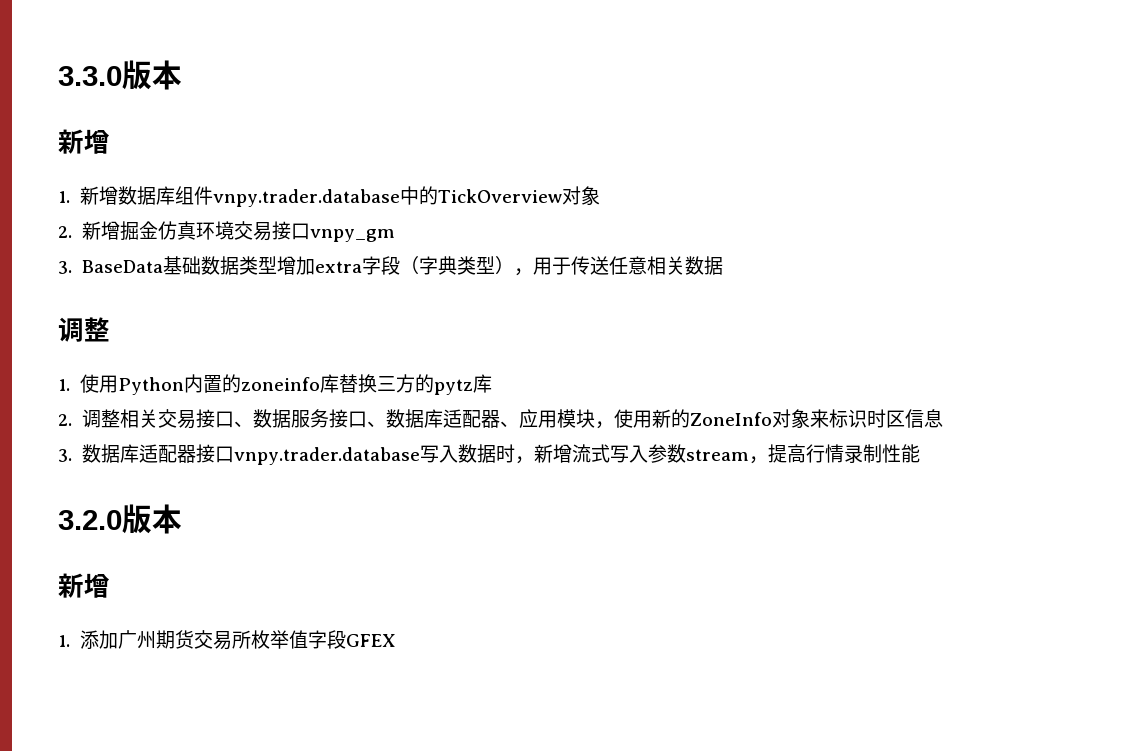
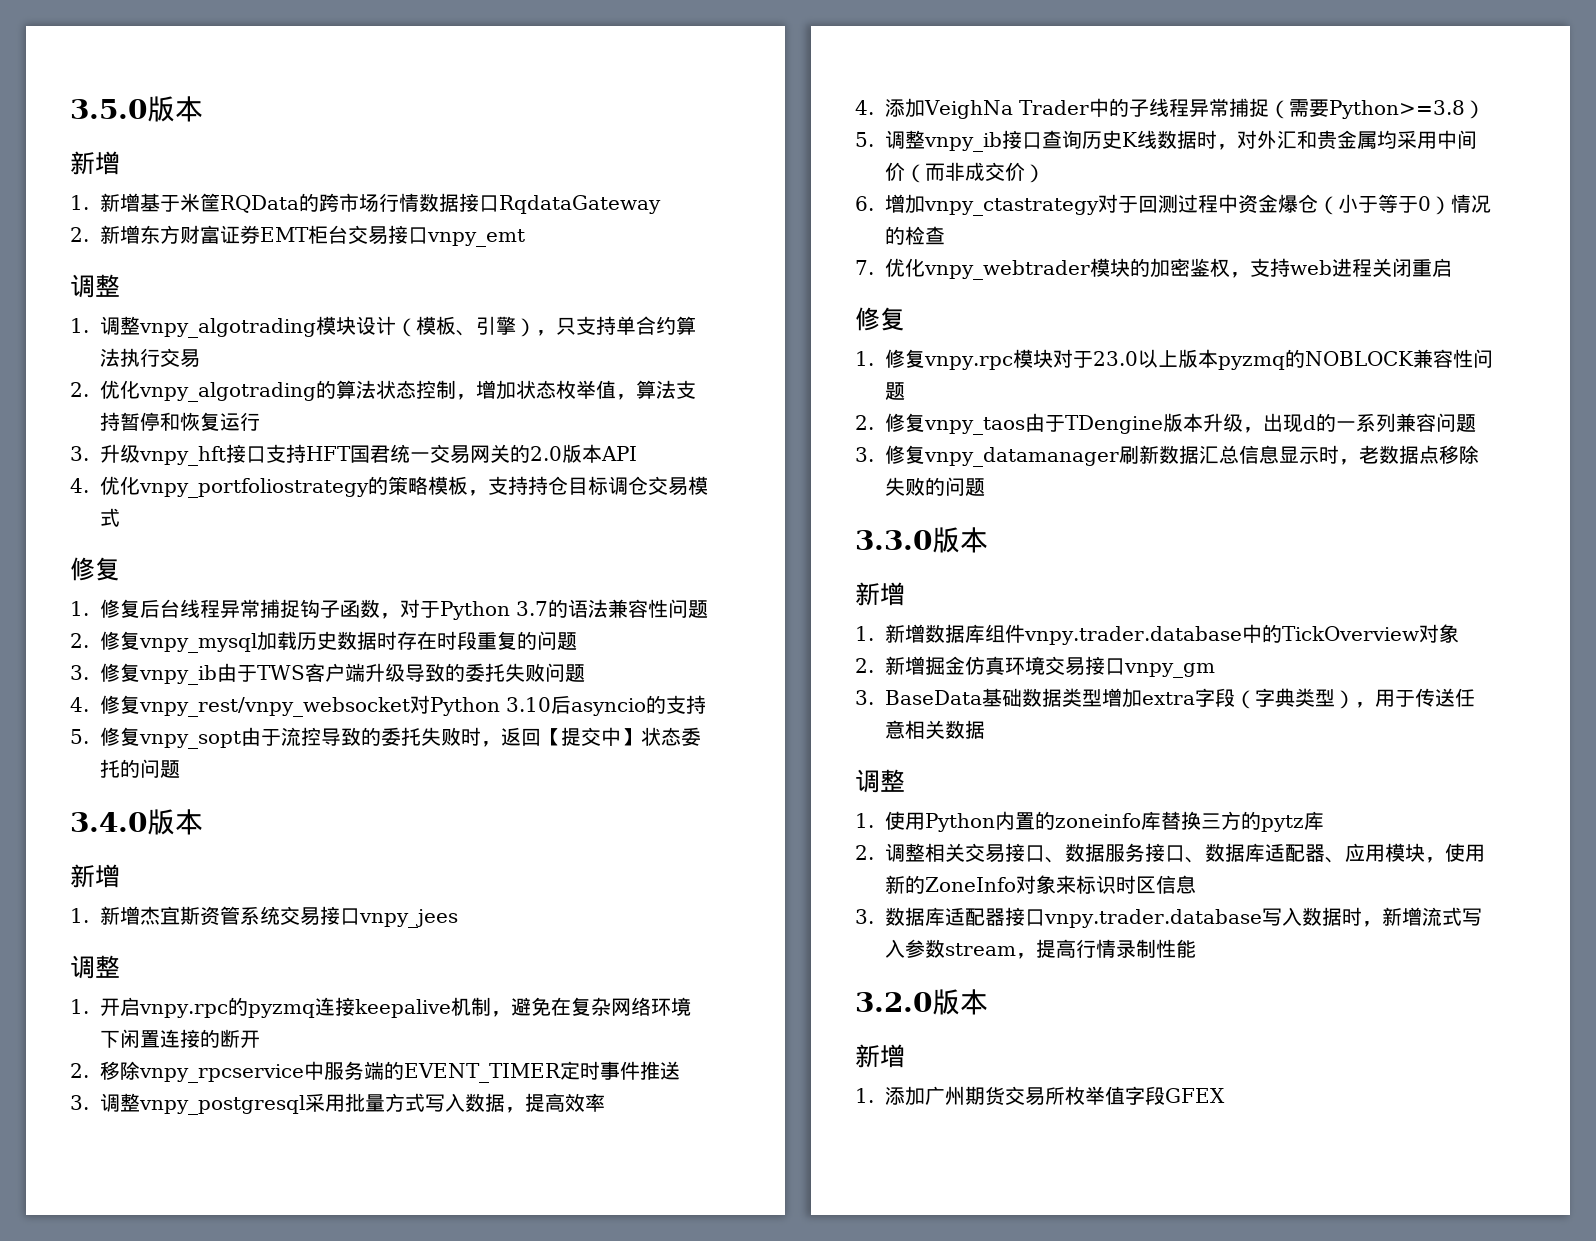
+ 3.5.0版本
+ 新增
+ 1.新增基于米筐RQData的跨市场行情数据接口RqdataGateway
+ 2.新增东方财富证券EMT柜台交易接口vnpy_emt
+ 调整
+ 1.调整vnpy_algotrading模块设计（模板、引擎），只支持单合约算法执行交易
+ 2.优化vnpy_algotrading的算法状态控制，增加状态枚举值，算法支持暂停和恢复运行
+ 3.升级vnpy_hft接口支持HFT国君统一交易网关的2.0版本API
+ 4.优化vnpy_portfoliostrategy的策略模板，支持持仓目标调仓交易模式
+ 修复
+ 1.修复后台线程异常捕捉钩子函数，对于Python 3.7的语法兼容性问题
+ 2.修复vnpy_mysql加载历史数据时存在时段重复的问题
+ 3.修复vnpy_ib由于TWS客户端升级导致的委托失败问题
+ 4.修复vnpy_rest/vnpy_websocket对Python 3.10后asyncio的支持
+ 5.修复vnpy_sopt由于流控导致的委托失败时，返回【提交中】状态委托的问题
+ 3.4.0版本
+ 新增
+ 1.新增杰宜斯资管系统交易接口vnpy_jees
+ 调整
+ 1.开启vnpy.rpc的pyzmq连接keepalive机制，避免在复杂网络环境下闲置连接的断开
+ 2.移除vnpy_rpcservice中服务端的EVENT_TIMER定时事件推送
+ 3.调整vnpy_postgresql采用批量方式写入数据，提高效率
+ 4.添加VeighNa Trader中的子线程异常捕捉（需要Python>=3.8）
+ 5.调整vnpy_ib接口查询历史K线数据时，对外汇和贵金属均采用中间价（而非成交价）
+ 6.增加vnpy_ctastrategy对于回测过程中资金爆仓（小于等于0）情况的检查
+ 7.优化vnpy_webtrader模块的加密鉴权，支持web进程关闭重启
+ 修复
+ 1.修复vnpy.rpc模块对于23.0以上版本pyzmq的NOBLOCK兼容性问题
+ 2.修复vnpy_taos由于TDengine版本升级，出现d的一系列兼容问题
+ 3.修复vnpy_datamanager刷新数据汇总信息显示时，老数据点移除失败的问题

